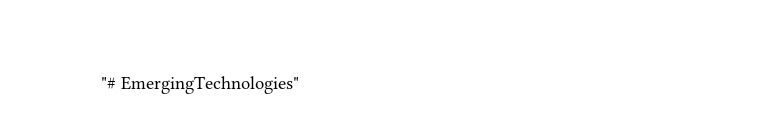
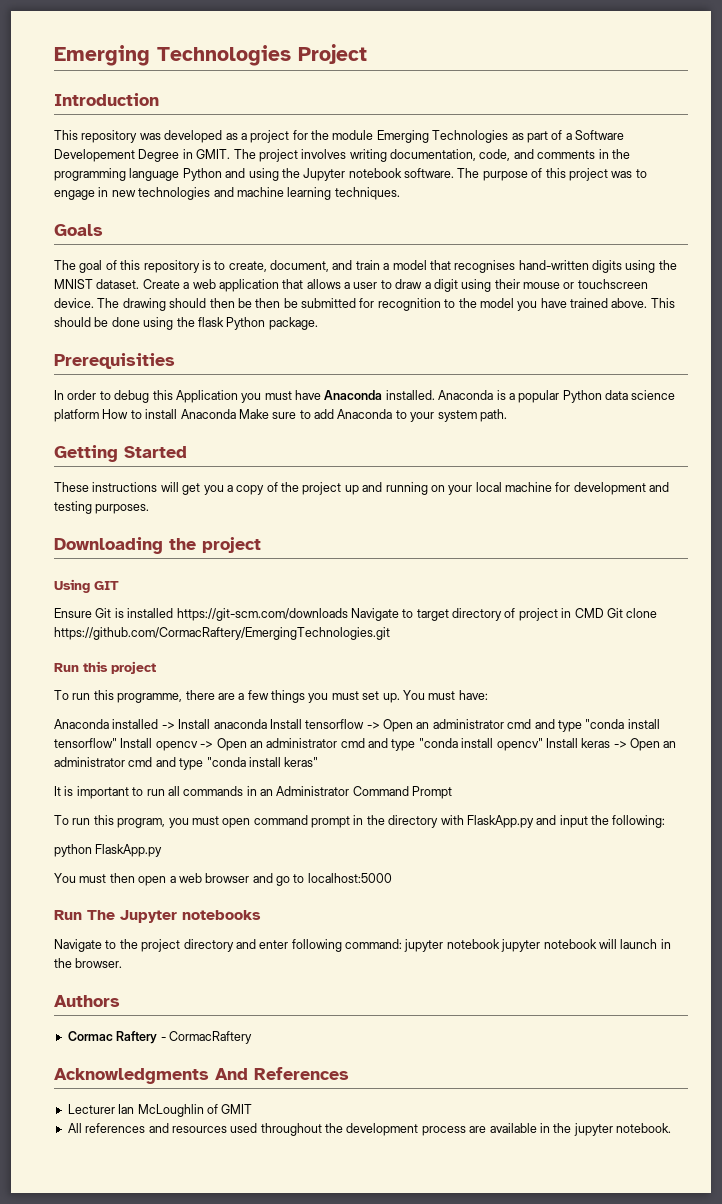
- "# EmergingTechnologies"
+ Emerging Technologies Project
+ Introduction
+ This repository was developed as a project for the module Emerging Technologies as part of a Software Developement Degree in GMIT. The project involves writing documentation, code, and comments in the programming language Python and using the Jupyter notebook software. The purpose of this project was to engage in new technologies and machine learning techniques.
+ Goals
+ The goal of this repository is to create, document, and train a model that recognises hand-written digits using the MNIST dataset. Create a web application that allows a user to draw a digit using their mouse or touchscreen device. The drawing should then be then be submitted for recognition to the model you have trained above. This should be done using the flask Python package.
+ Prerequisities
+ In order to debug this Application you must have Anaconda installed. Anaconda is a popular Python data science platform How to install Anaconda Make sure to add Anaconda to your system path.
+ Getting Started
+ These instructions will get you a copy of the project up and running on your local machine for development and testing purposes.
+ Downloading the project
+ Using GIT
+ Ensure Git is installed https://git-scm.com/downloads Navigate to target directory of project in CMD Git clone https://github.com/CormacRaftery/EmergingTechnologies.git
+ Run this project
+ To run this programme, there are a few things you must set up. You must have:
+ Anaconda installed -> Install anaconda Install tensorflow -> Open an administrator cmd and type "conda install tensorflow" Install opencv -> Open an administrator cmd and type "conda install opencv" Install keras -> Open an administrator cmd and type "conda install keras"
+ It is important to run all commands in an Administrator Command Prompt
+ To run this program, you must open command prompt in the directory with FlaskApp.py and input the following:
+ python FlaskApp.py
+ You must then open a web browser and go to localhost:5000
+ Run The Jupyter notebooks
+ Navigate to the project directory and enter following command: jupyter notebook jupyter notebook will launch in the browser.
+ Authors
+ Cormac Raftery - CormacRaftery
+ Acknowledgments And References
+ Lecturer Ian McLoughlin of GMIT
+ All references and resources used throughout the development process are available in the jupyter notebook.

